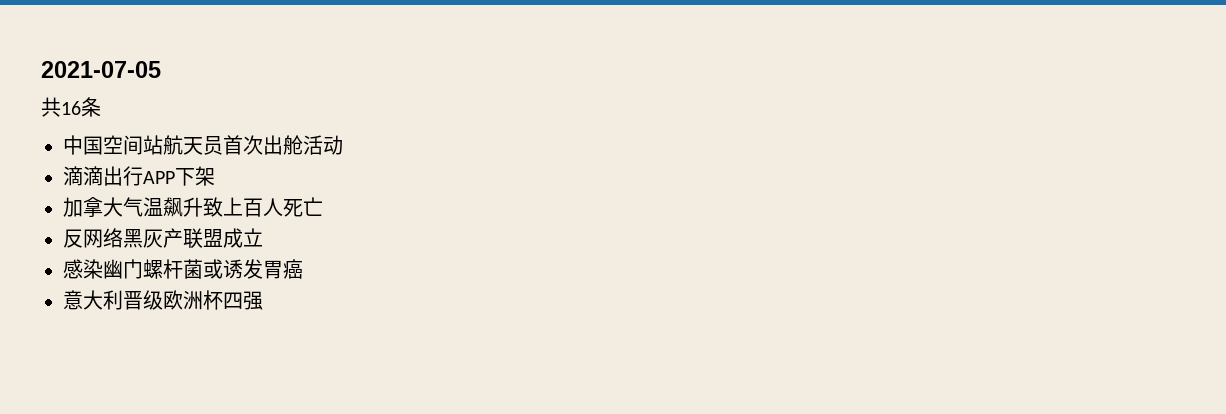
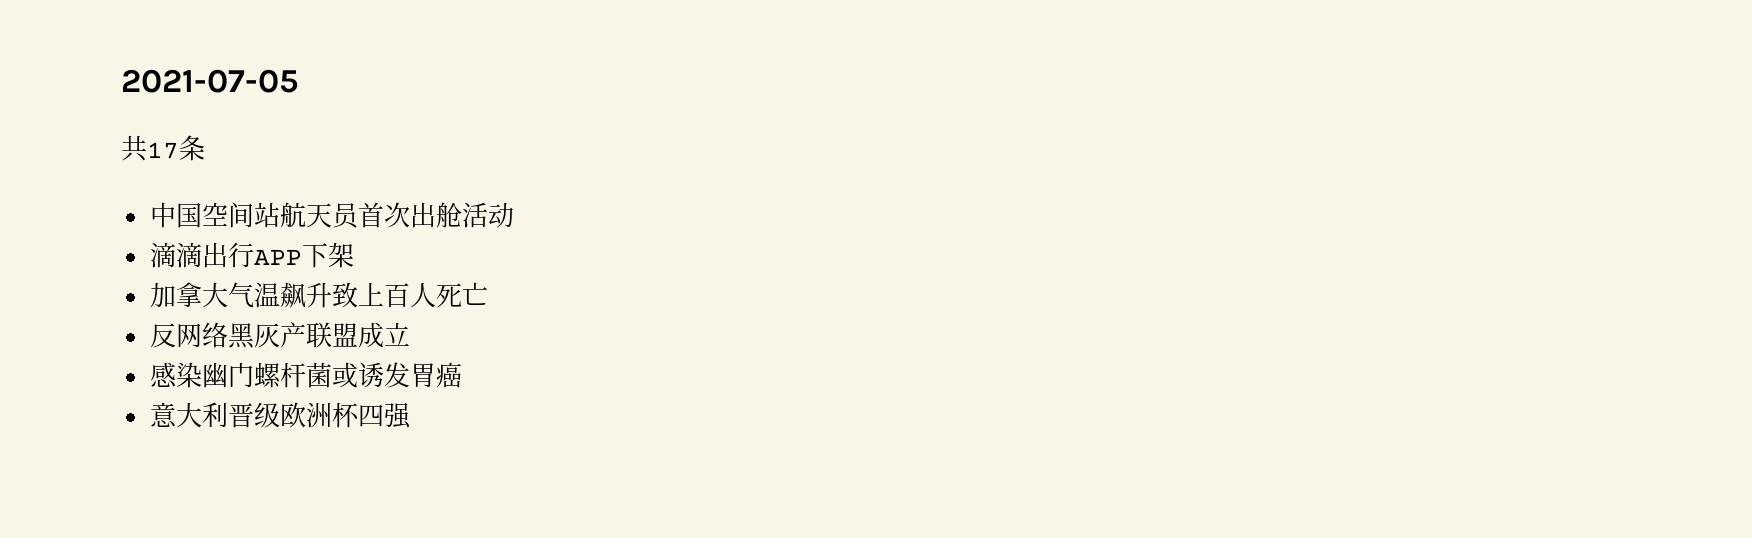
- 共16条
+ 共17条

